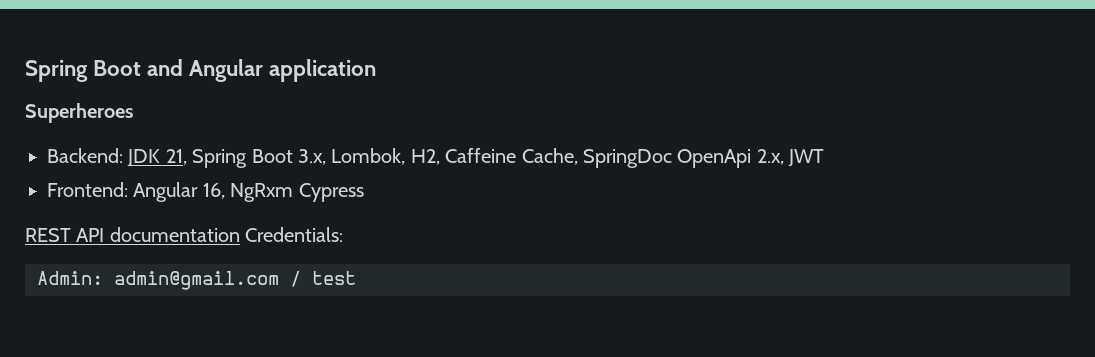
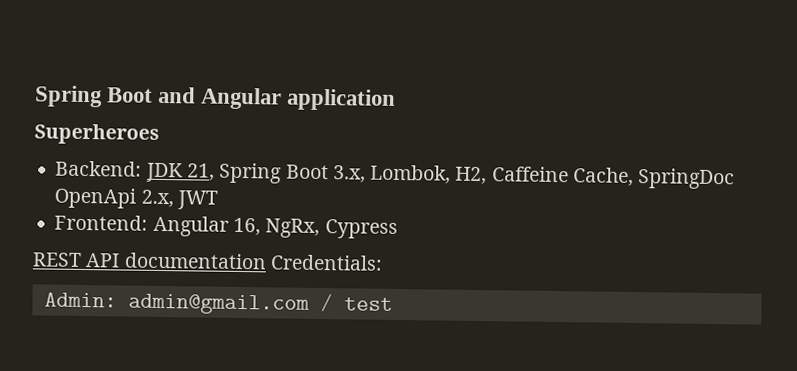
- Frontend: Angular 16, NgRxm Cypress
+ Frontend: Angular 16, NgRx, Cypress

